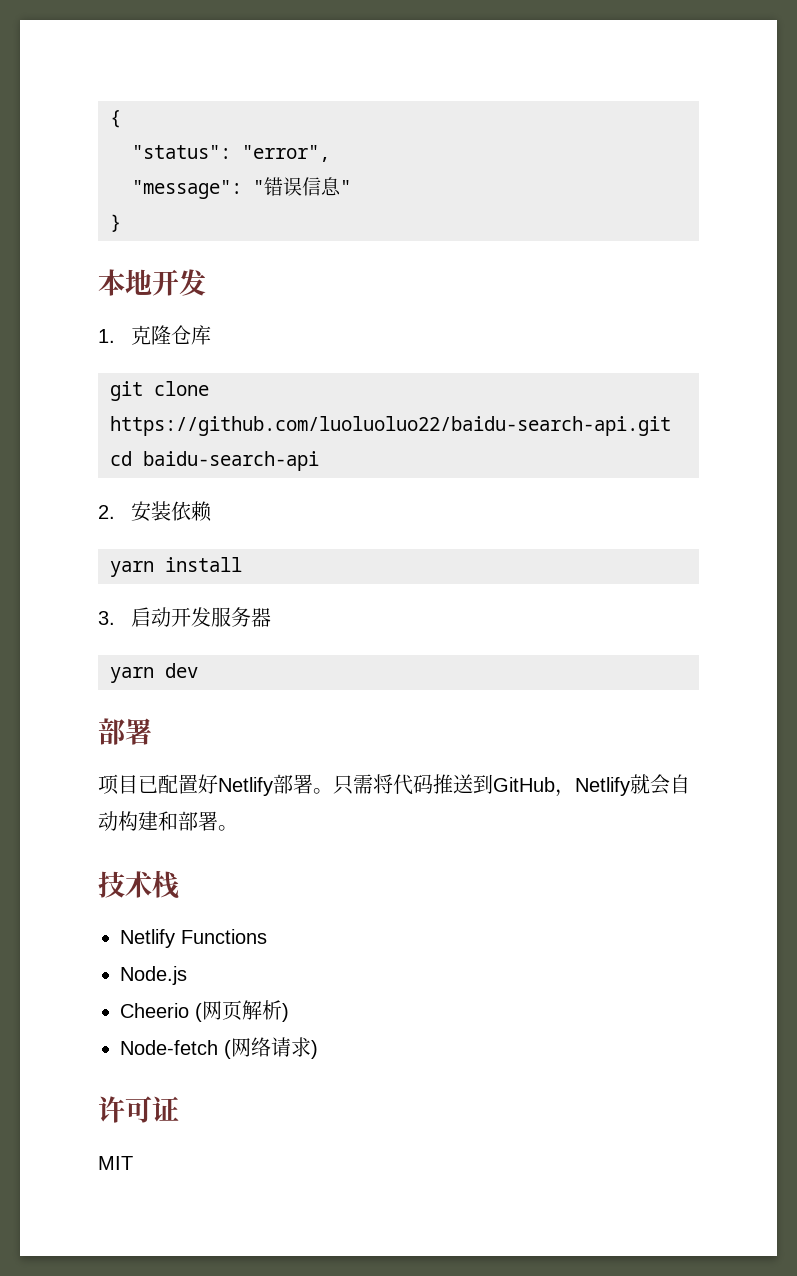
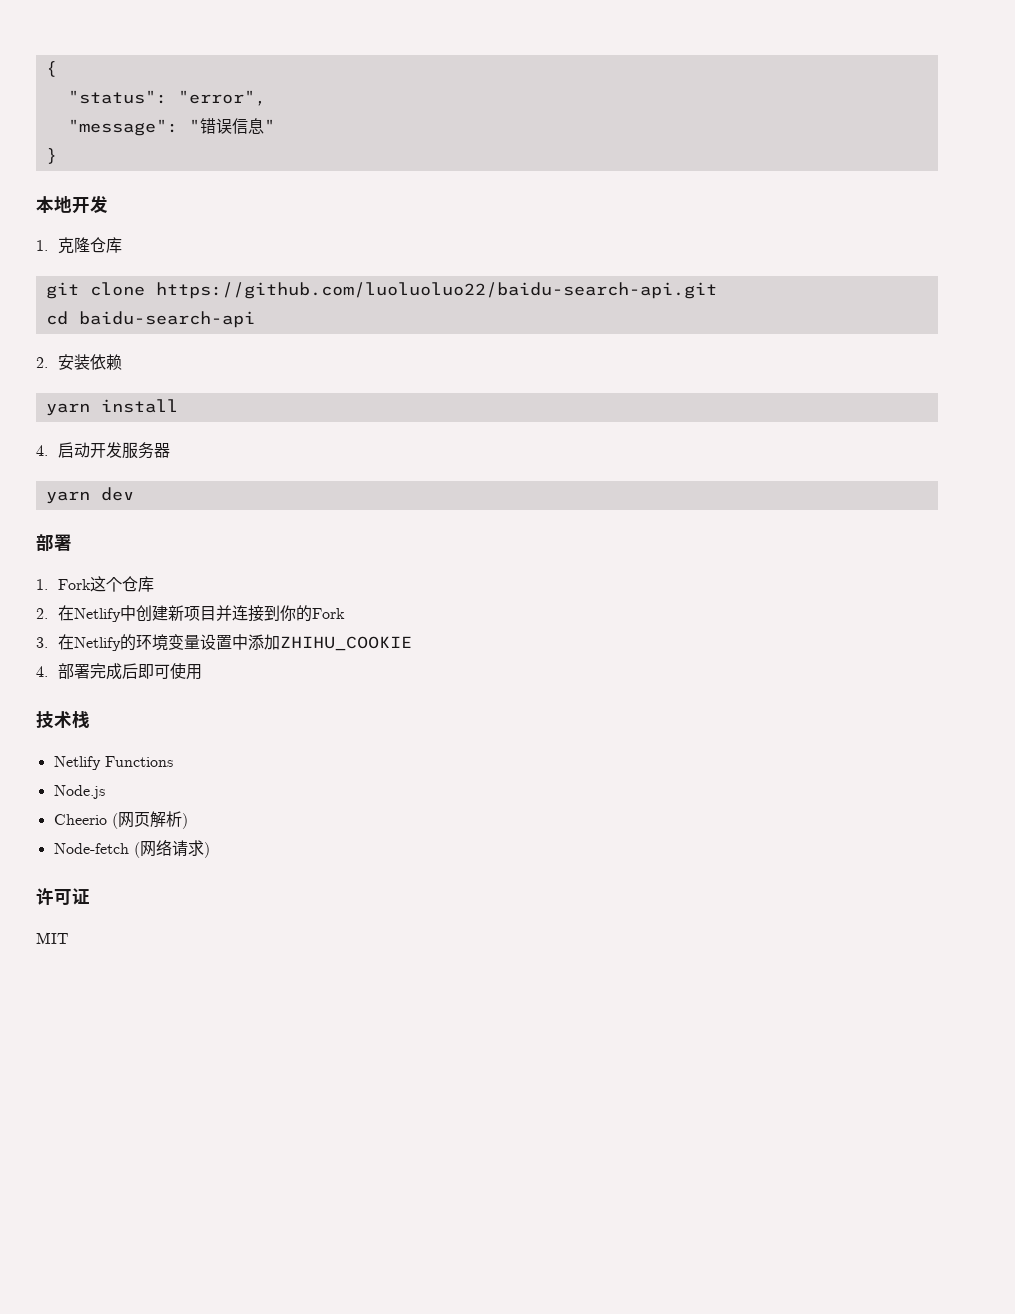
- 3.启动开发服务器
+ 4.启动开发服务器
- 项目已配置好Netlify部署。只需将代码推送到GitHub，Netlify就会自动构建和部署。
+ 1. Fork这个仓库
+ 2.在Netlify中创建新项目并连接到你的Fork
+ 3.在Netlify的环境变量设置中添加ZHIHU_COOKIE
+ 4.部署完成后即可使用

